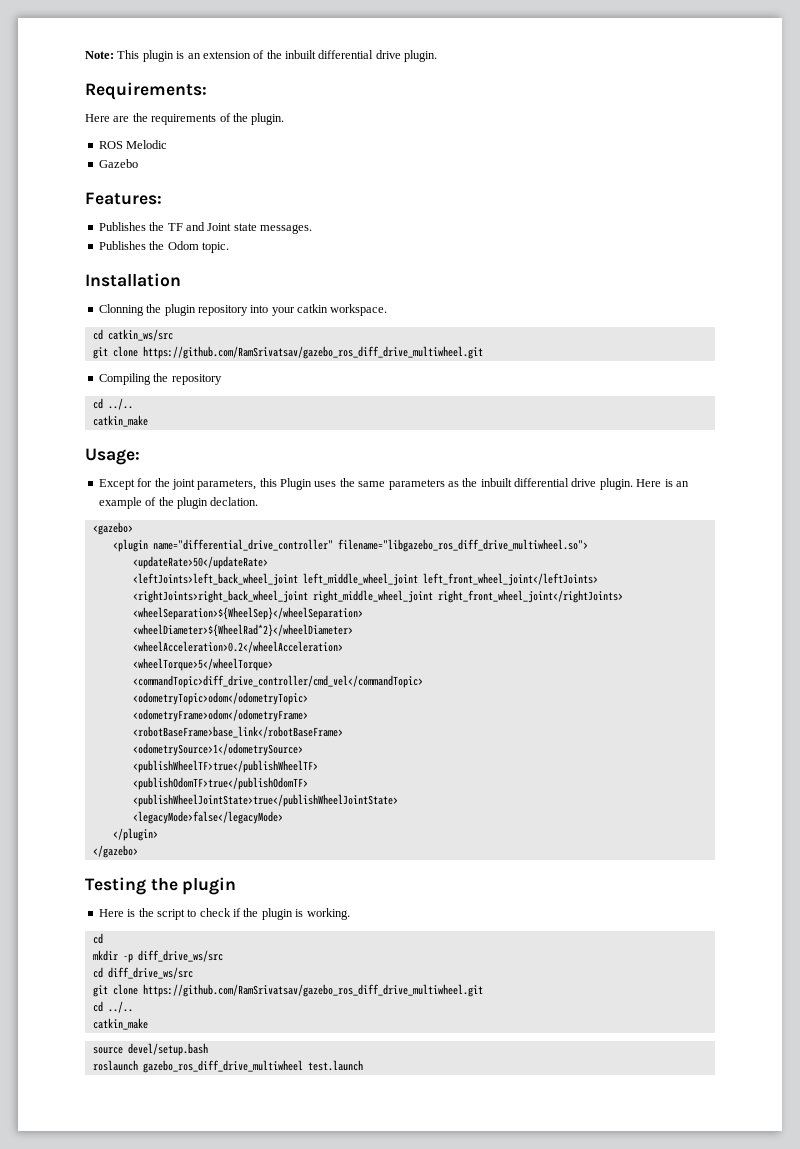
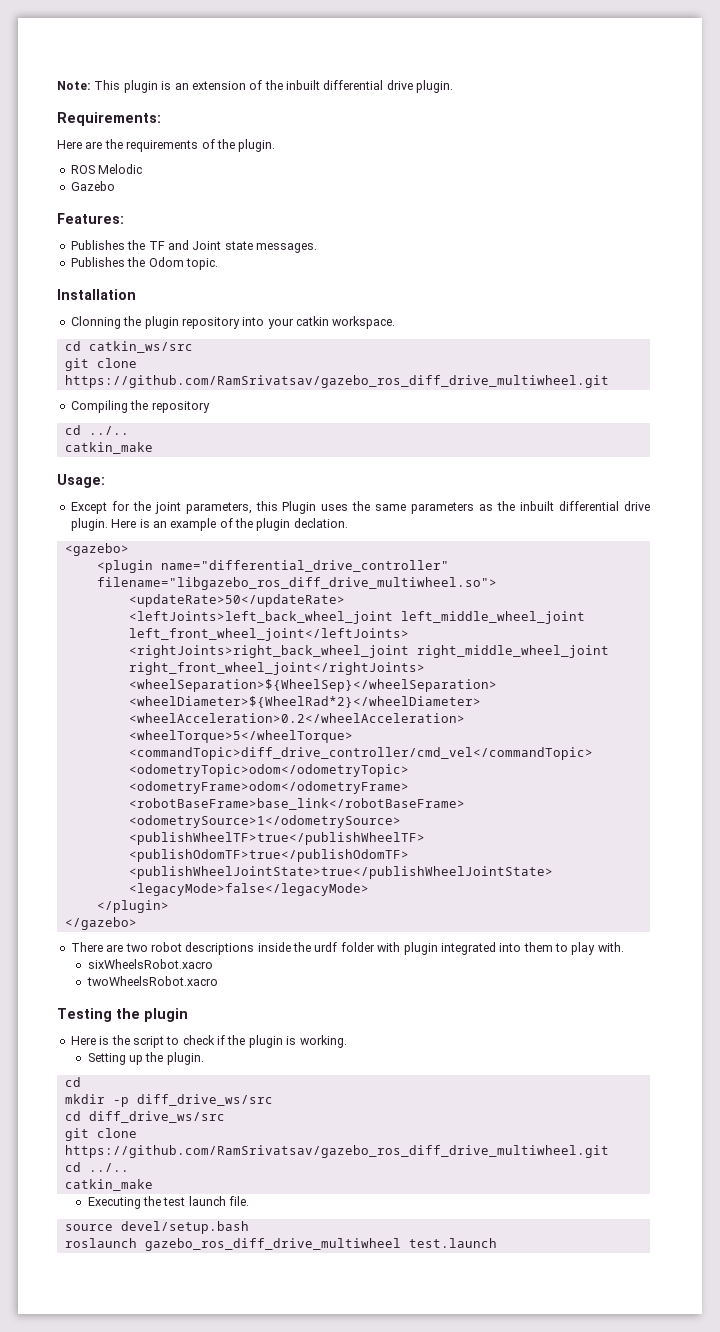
+ There are two robot descriptions inside the urdf folder with plugin integrated into them to play with.
+ sixWheelsRobot.xacro
+ twoWheelsRobot.xacro
+ Setting up the plugin.
+ Executing the test launch file.

